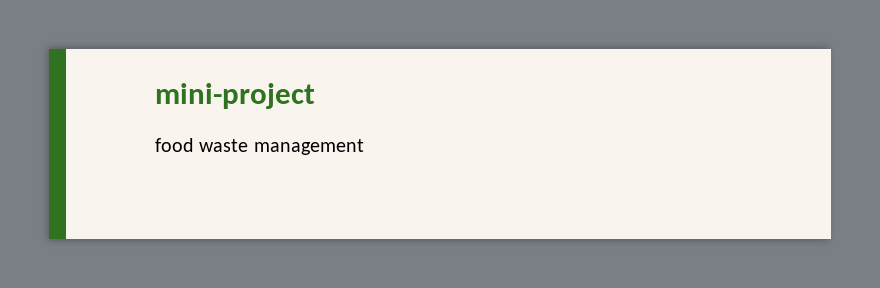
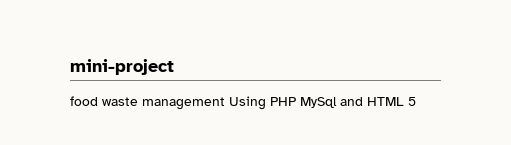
- food waste management
+ food waste management Using PHP MySql and HTML 5

